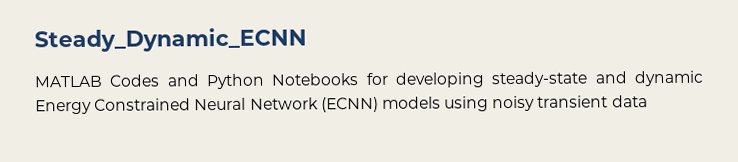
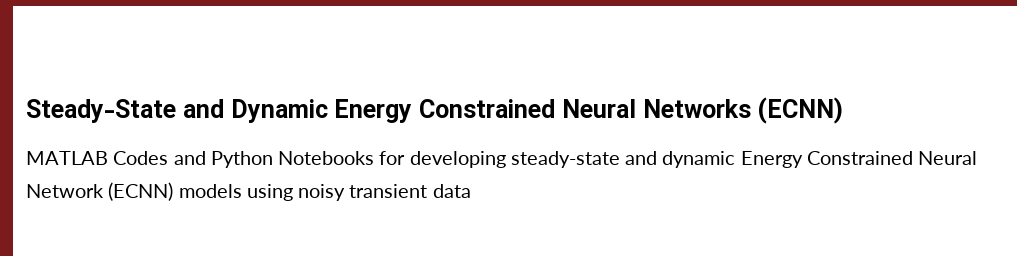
- Steady_Dynamic_ECNN
+ Steady-State and Dynamic Energy Constrained Neural Networks (ECNN)

